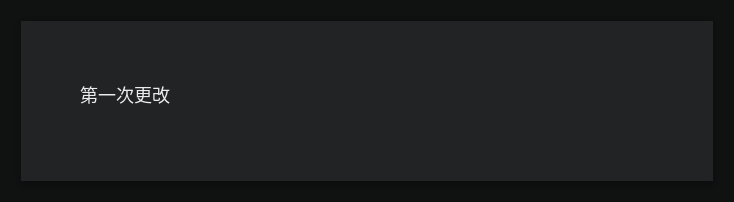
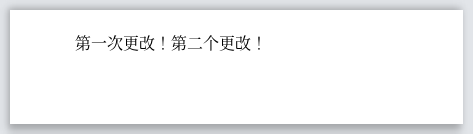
- 第一次更改
+ 第一次更改！第二个更改！

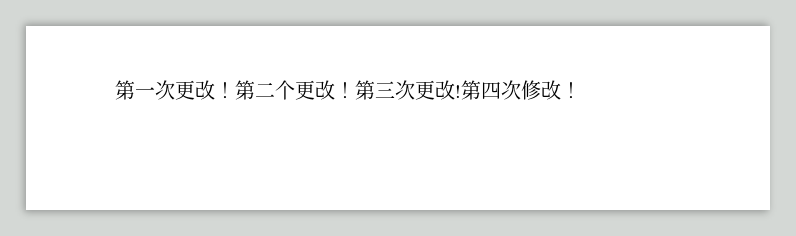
+ 第三次更改!第四次修改！

